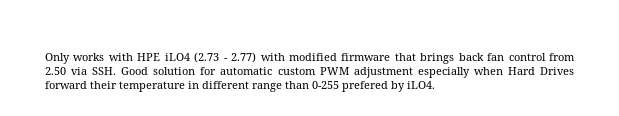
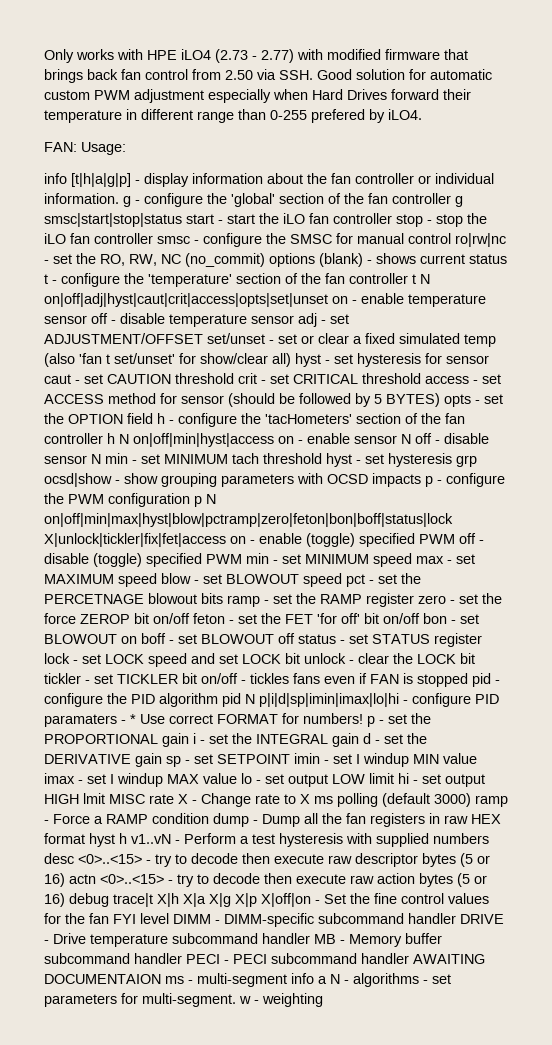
+ FAN: Usage:
+ info [t|h|a|g|p] - display information about the fan controller or individual information. g - configure the 'global' section of the fan controller g smsc|start|stop|status start - start the iLO fan controller stop - stop the iLO fan controller smsc - configure the SMSC for manual control ro|rw|nc - set the RO, RW, NC (no_commit) options (blank) - shows current status t - configure the 'temperature' section of the fan controller t N on|off|adj|hyst|caut|crit|access|opts|set|unset on - enable temperature sensor off - disable temperature sensor adj - set ADJUSTMENT/OFFSET set/unset - set or clear a fixed simulated temp (also 'fan t set/unset' for show/clear all) hyst - set hysteresis for sensor caut - set CAUTION threshold crit - set CRITICAL threshold access - set ACCESS method for sensor (should be followed by 5 BYTES) opts - set the OPTION field h - configure the 'tacHometers' section of the fan controller h N on|off|min|hyst|access on - enable sensor N off - disable sensor N min - set MINIMUM tach threshold hyst - set hysteresis grp ocsd|show - show grouping parameters with OCSD impacts p - configure the PWM configuration p N on|off|min|max|hyst|blow|pctramp|zero|feton|bon|boff|status|lock X|unlock|tickler|fix|fet|access on - enable (toggle) specified PWM off - disable (toggle) specified PWM min - set MINIMUM speed max - set MAXIMUM speed blow - set BLOWOUT speed pct - set the PERCETNAGE blowout bits ramp - set the RAMP register zero - set the force ZEROP bit on/off feton - set the FET 'for off' bit on/off bon - set BLOWOUT on boff - set BLOWOUT off status - set STATUS register lock - set LOCK speed and set LOCK bit unlock - clear the LOCK bit tickler - set TICKLER bit on/off - tickles fans even if FAN is stopped pid - configure the PID algorithm pid N p|i|d|sp|imin|imax|lo|hi - configure PID paramaters - * Use correct FORMAT for numbers! p - set the PROPORTIONAL gain i - set the INTEGRAL gain d - set the DERIVATIVE gain sp - set SETPOINT imin - set I windup MIN value imax - set I windup MAX value lo - set output LOW limit hi - set output HIGH lmit MISC rate X - Change rate to X ms polling (default 3000) ramp - Force a RAMP condition dump - Dump all the fan registers in raw HEX format hyst h v1..vN - Perform a test hysteresis with supplied numbers desc <0>..<15> - try to decode then execute raw descriptor bytes (5 or 16) actn <0>..<15> - try to decode then execute raw action bytes (5 or 16) debug trace|t X|h X|a X|g X|p X|off|on - Set the fine control values for the fan FYI level DIMM - DIMM-specific subcommand handler DRIVE - Drive temperature subcommand handler MB - Memory buffer subcommand handler PECI - PECI subcommand handler AWAITING DOCUMENTAION ms - multi-segment info a N - algorithms - set parameters for multi-segment. w - weighting

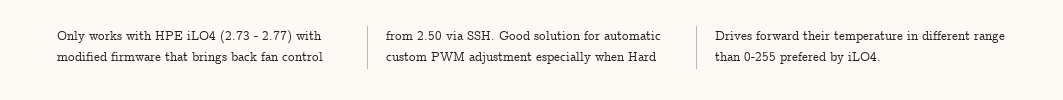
- FAN: Usage:
- info [t|h|a|g|p] - display information about the fan controller or individual information. g - configure the 'global' section of the fan controller g smsc|start|stop|status start - start the iLO fan controller stop - stop the iLO fan controller smsc - configure the SMSC for manual control ro|rw|nc - set the RO, RW, NC (no_commit) options (blank) - shows current status t - configure the 'temperature' section of the fan controller t N on|off|adj|hyst|caut|crit|access|opts|set|unset on - enable temperature sensor off - disable temperature sensor adj - set ADJUSTMENT/OFFSET set/unset - set or clear a fixed simulated temp (also 'fan t set/unset' for show/clear all) hyst - set hysteresis for sensor caut - set CAUTION threshold crit - set CRITICAL threshold access - set ACCESS method for sensor (should be followed by 5 BYTES) opts - set the OPTION field h - configure the 'tacHometers' section of the fan controller h N on|off|min|hyst|access on - enable sensor N off - disable sensor N min - set MINIMUM tach threshold hyst - set hysteresis grp ocsd|show - show grouping parameters with OCSD impacts p - configure the PWM configuration p N on|off|min|max|hyst|blow|pctramp|zero|feton|bon|boff|status|lock X|unlock|tickler|fix|fet|access on - enable (toggle) specified PWM off - disable (toggle) specified PWM min - set MINIMUM speed max - set MAXIMUM speed blow - set BLOWOUT speed pct - set the PERCETNAGE blowout bits ramp - set the RAMP register zero - set the force ZEROP bit on/off feton - set the FET 'for off' bit on/off bon - set BLOWOUT on boff - set BLOWOUT off status - set STATUS register lock - set LOCK speed and set LOCK bit unlock - clear the LOCK bit tickler - set TICKLER bit on/off - tickles fans even if FAN is stopped pid - configure the PID algorithm pid N p|i|d|sp|imin|imax|lo|hi - configure PID paramaters - * Use correct FORMAT for numbers! p - set the PROPORTIONAL gain i - set the INTEGRAL gain d - set the DERIVATIVE gain sp - set SETPOINT imin - set I windup MIN value imax - set I windup MAX value lo - set output LOW limit hi - set output HIGH lmit MISC rate X - Change rate to X ms polling (default 3000) ramp - Force a RAMP condition dump - Dump all the fan registers in raw HEX format hyst h v1..vN - Perform a test hysteresis with supplied numbers desc <0>..<15> - try to decode then execute raw descriptor bytes (5 or 16) actn <0>..<15> - try to decode then execute raw action bytes (5 or 16) debug trace|t X|h X|a X|g X|p X|off|on - Set the fine control values for the fan FYI level DIMM - DIMM-specific subcommand handler DRIVE - Drive temperature subcommand handler MB - Memory buffer subcommand handler PECI - PECI subcommand handler AWAITING DOCUMENTAION ms - multi-segment info a N - algorithms - set parameters for multi-segment. w - weighting

